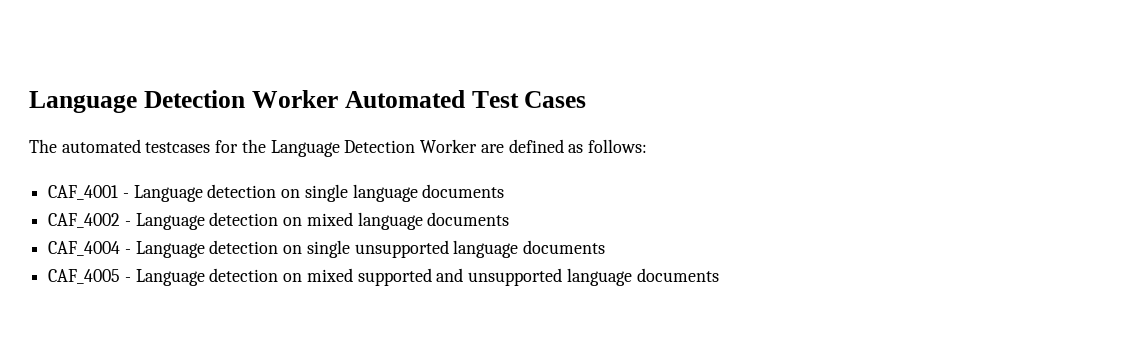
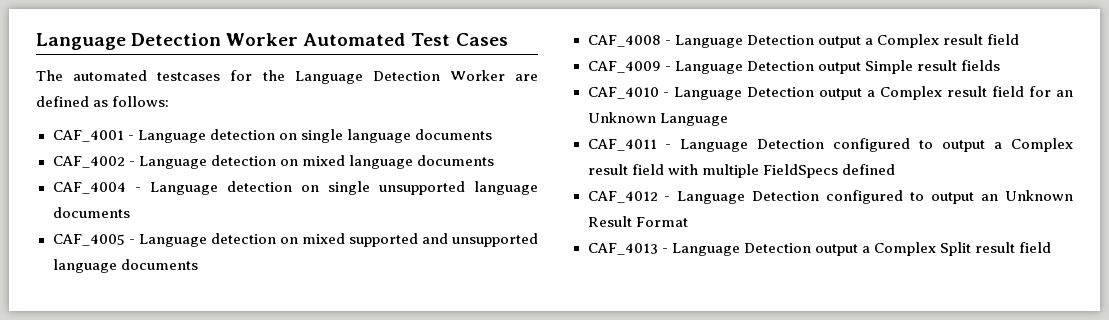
+ CAF_4008 - Language Detection output a Complex result field
+ CAF_4009 - Language Detection output Simple result fields
+ CAF_4010 - Language Detection output a Complex result field for an Unknown Language
+ CAF_4011 - Language Detection configured to output a Complex result field with multiple FieldSpecs defined
+ CAF_4012 - Language Detection configured to output an Unknown Result Format
+ CAF_4013 - Language Detection output a Complex Split result field

